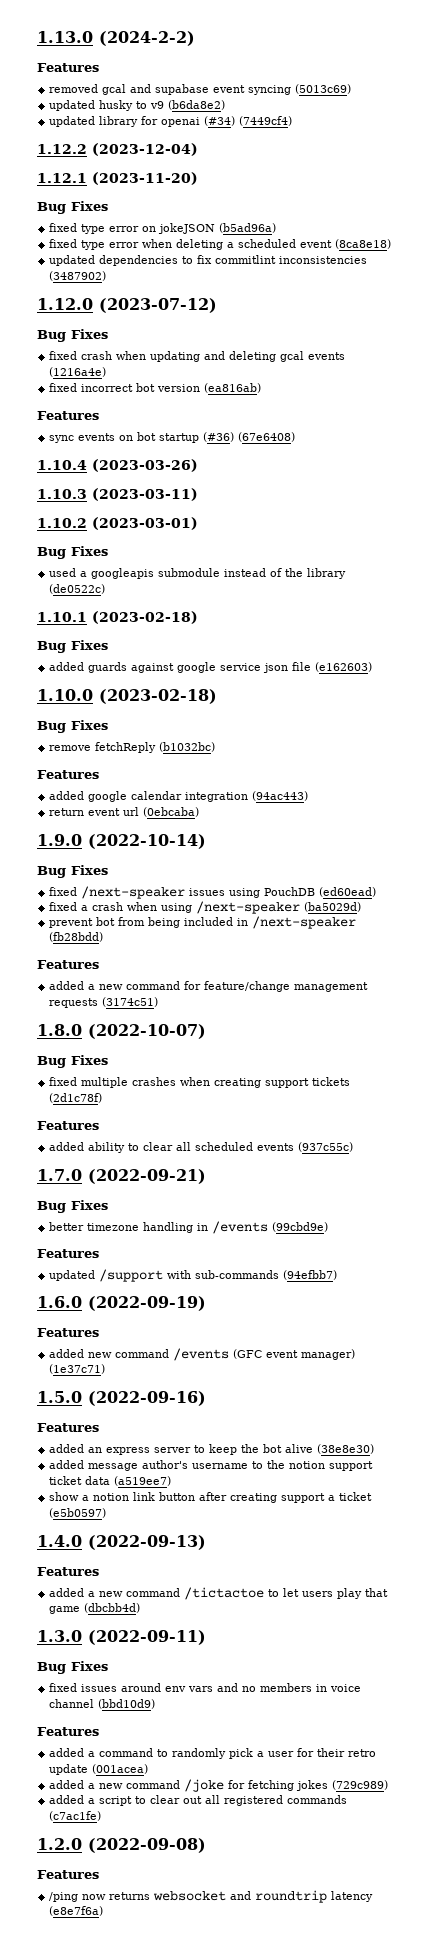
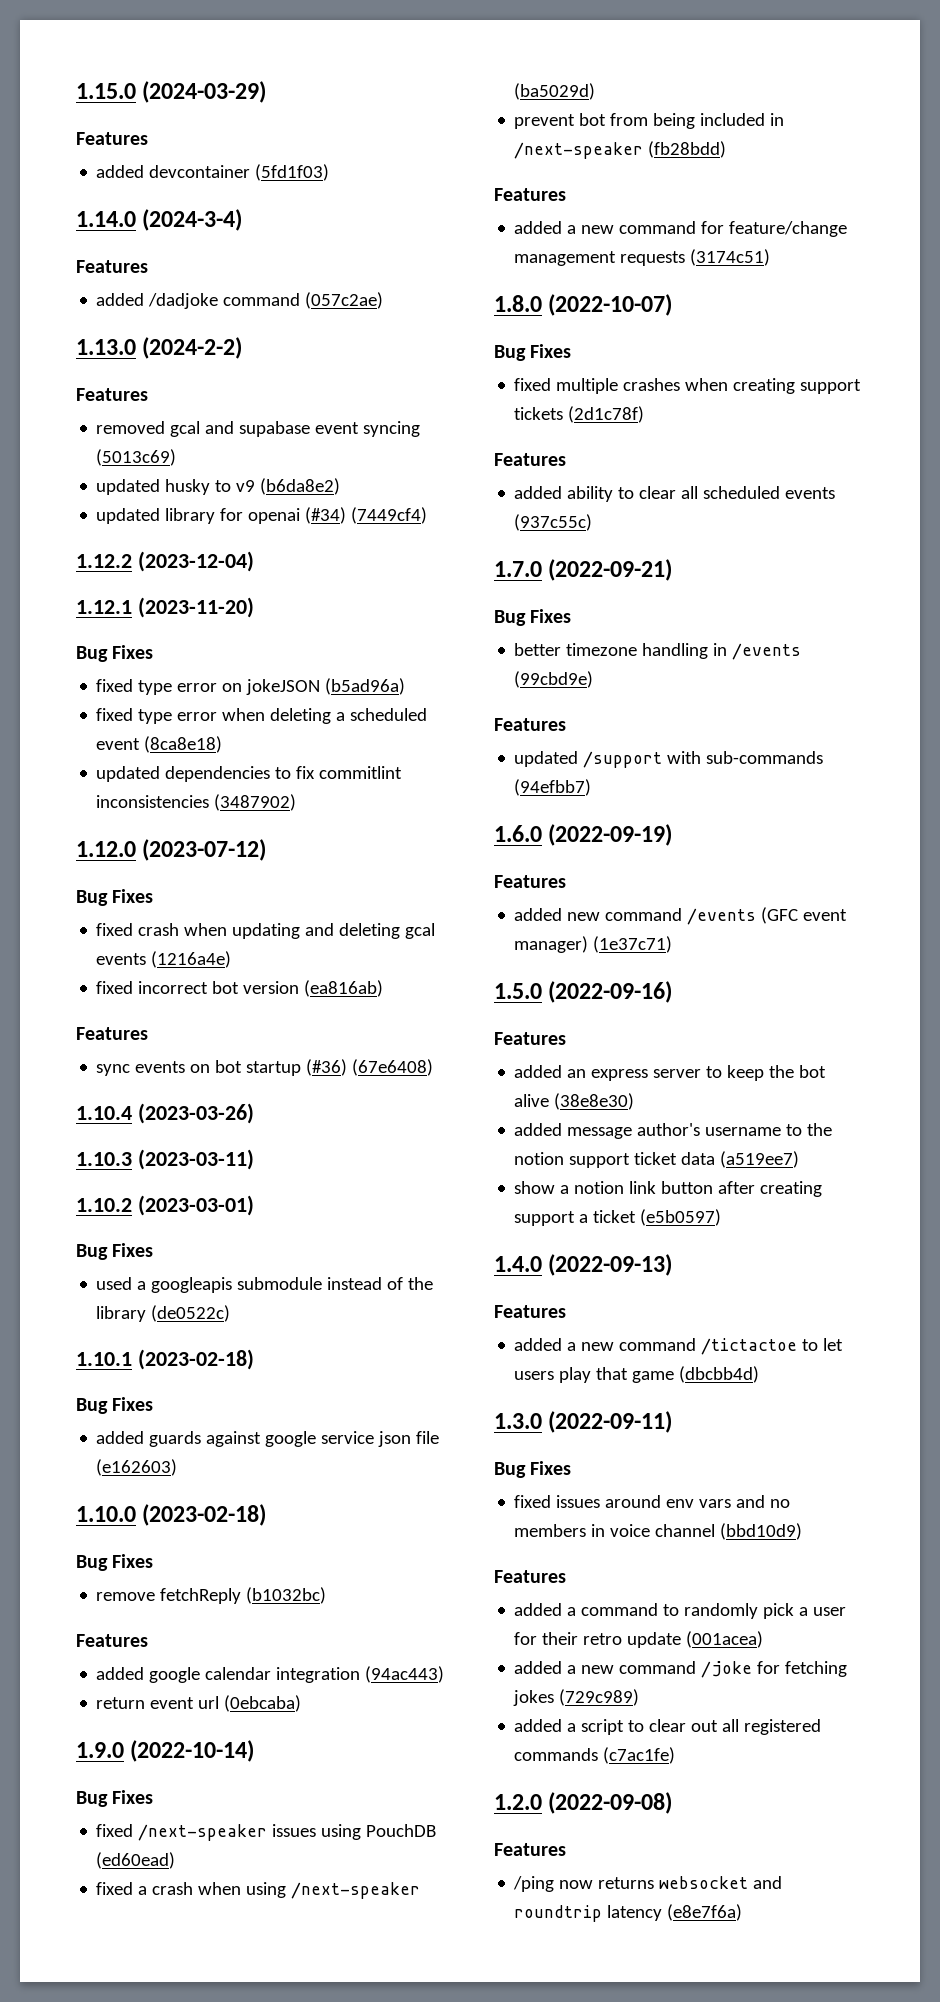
+ 1.15.0 (2024-03-29)
+ Features
+ added devcontainer (5fd1f03)
+ 1.14.0 (2024-3-4)
+ Features
+ added /dadjoke command (057c2ae)

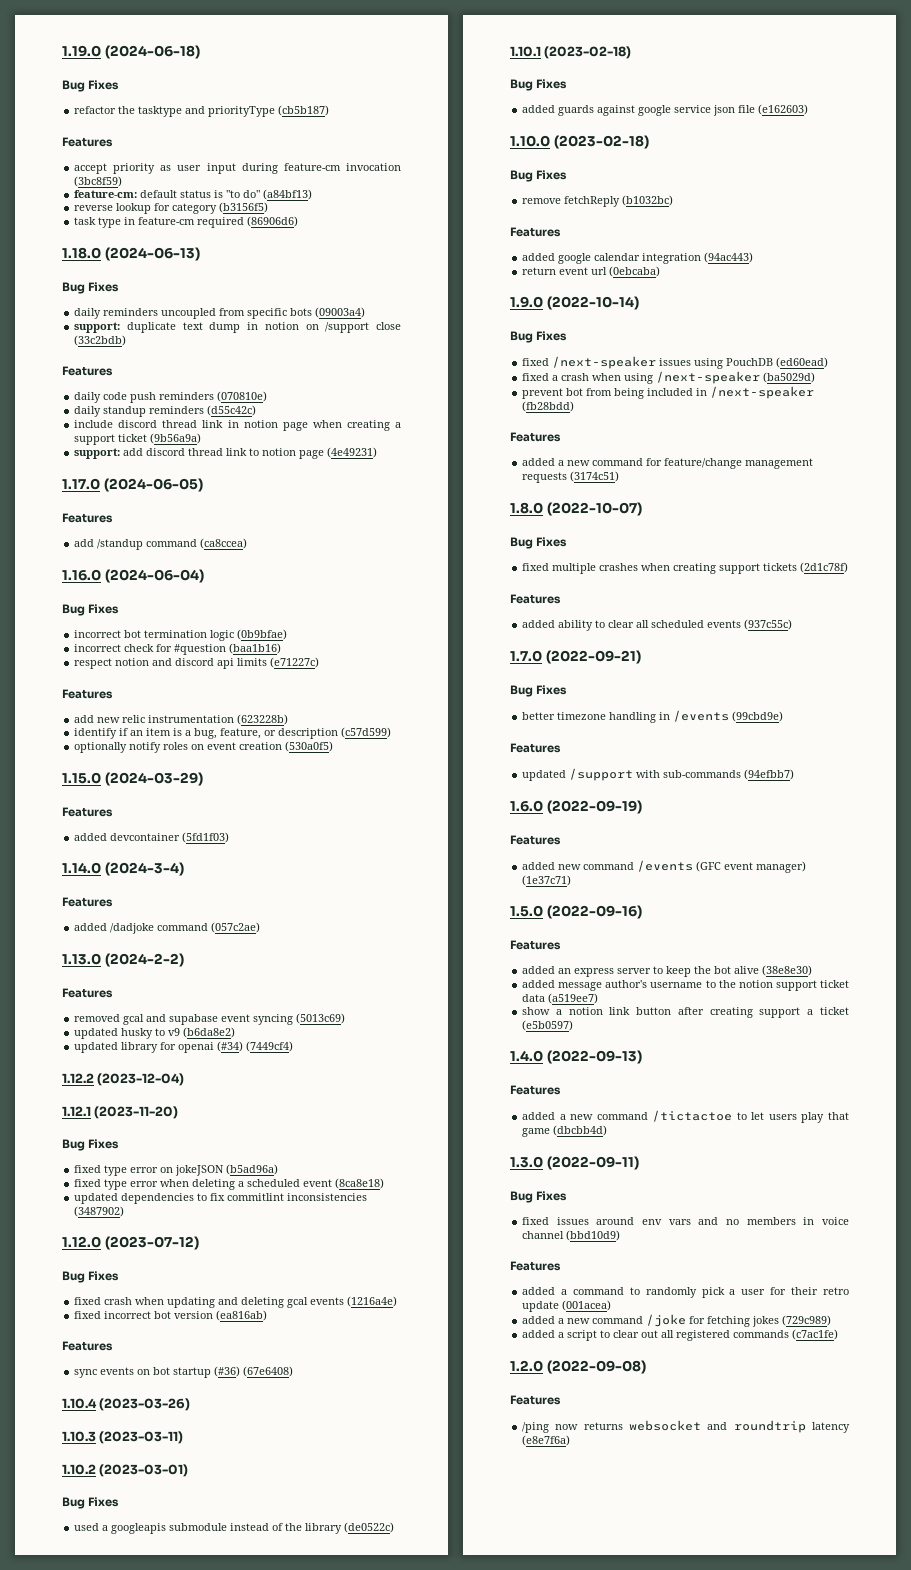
+ 1.19.0 (2024-06-18)
+ Bug Fixes
+ refactor the tasktype and priorityType (cb5b187)
+ Features
+ accept priority as user input during feature-cm invocation (3bc8f59)
+ feature-cm: default status is "to do" (a84bf13)
+ reverse lookup for category (b3156f5)
+ task type in feature-cm required (86906d6)
+ 1.18.0 (2024-06-13)
+ Bug Fixes
+ daily reminders uncoupled from specific bots (09003a4)
+ support: duplicate text dump in notion on /support close (33c2bdb)
+ Features
+ daily code push reminders (070810e)
+ daily standup reminders (d55c42c)
+ include discord thread link in notion page when creating a support ticket (9b56a9a)
+ support: add discord thread link to notion page (4e49231)
+ 1.17.0 (2024-06-05)
+ Features
+ add /standup command (ca8ccea)
+ 1.16.0 (2024-06-04)
+ Bug Fixes
+ incorrect bot termination logic (0b9bfae)
+ incorrect check for #question (baa1b16)
+ respect notion and discord api limits (e71227c)
+ Features
+ add new relic instrumentation (623228b)
+ identify if an item is a bug, feature, or description (c57d599)
+ optionally notify roles on event creation (530a0f5)

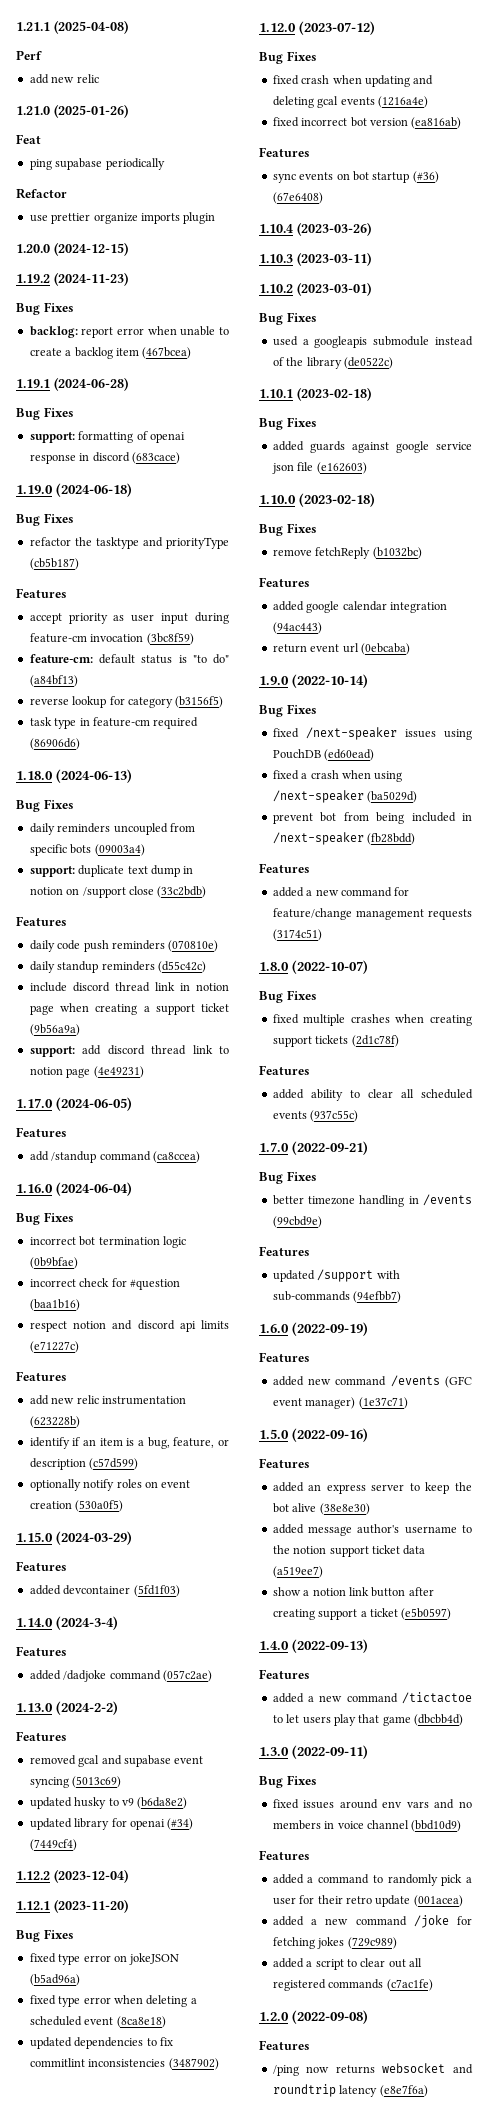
+ 1.21.1 (2025-04-08)
+ Perf
+ add new relic
+ 1.21.0 (2025-01-26)
+ Feat
+ ping supabase periodically
+ Refactor
+ use prettier organize imports plugin
+ 1.20.0 (2024-12-15)
+ 1.19.2 (2024-11-23)
+ Bug Fixes
+ backlog: report error when unable to create a backlog item (467bcea)
+ 1.19.1 (2024-06-28)
+ Bug Fixes
+ support: formatting of openai response in discord (683cace)

